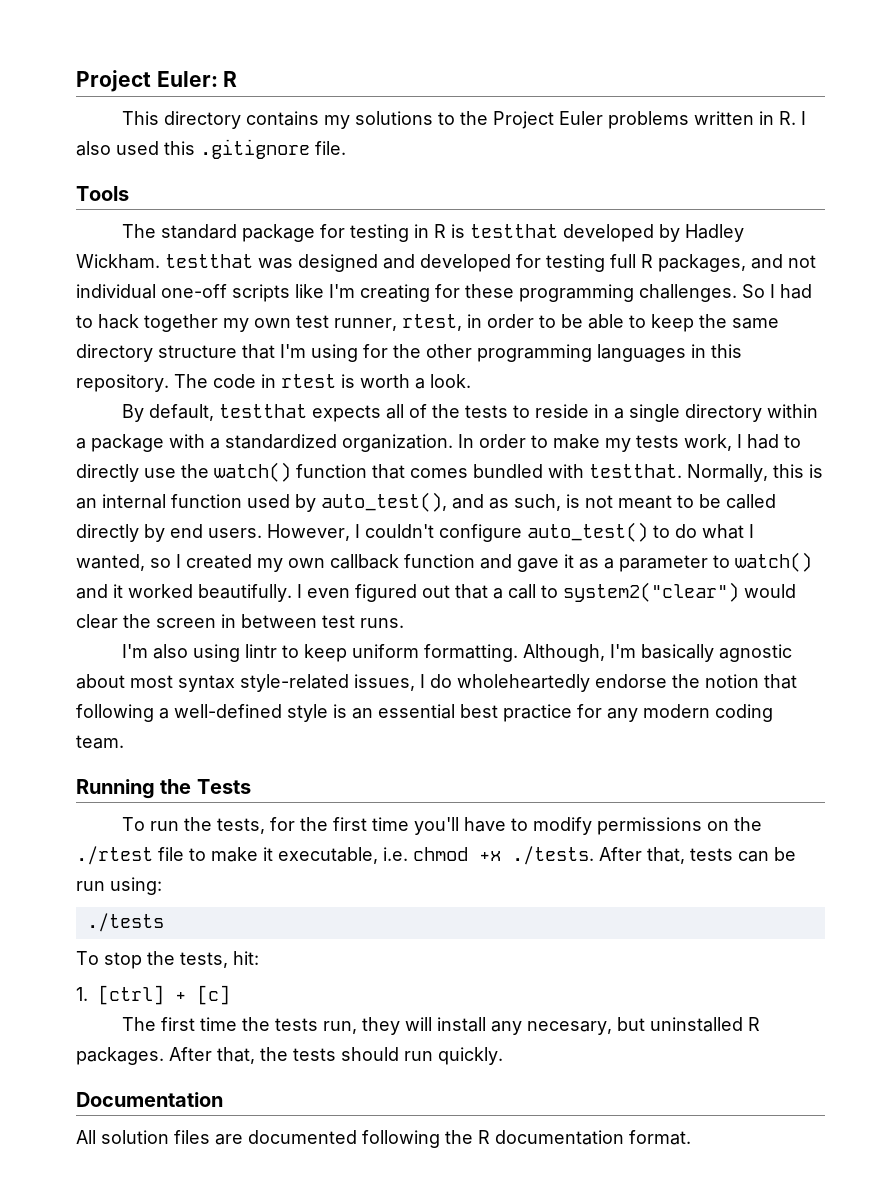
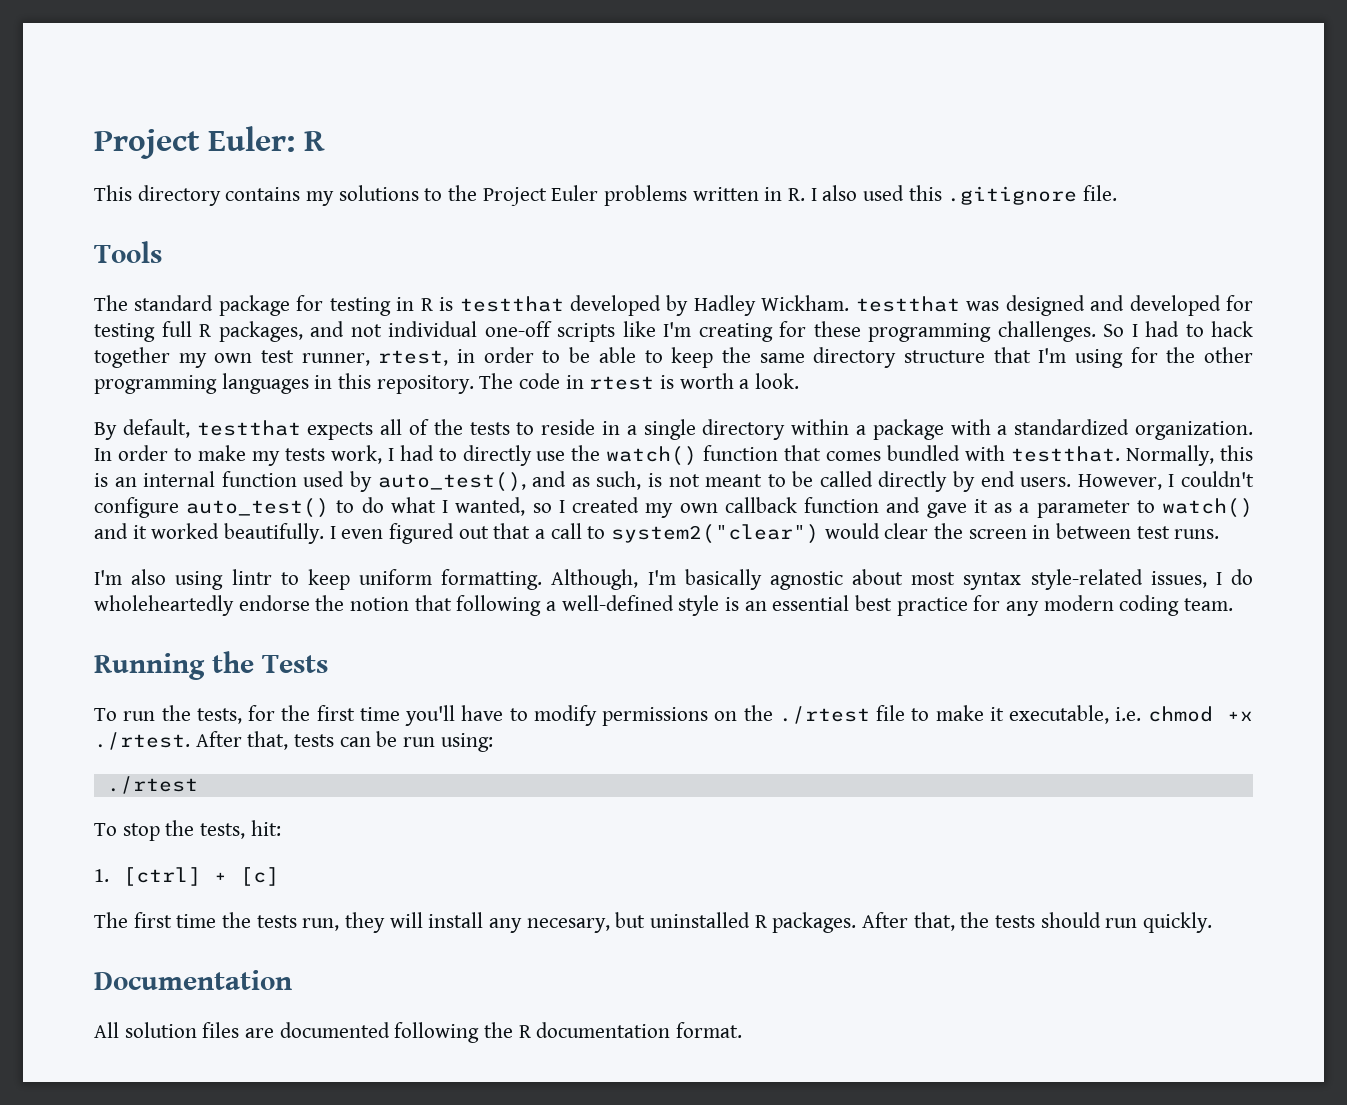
- To run the tests, for the first time you'll have to modify permissions on the ./rtest file to make it executable, i.e. chmod +x ./tests. After that, tests can be run using:
- ./tests
+ To run the tests, for the first time you'll have to modify permissions on the ./rtest file to make it executable, i.e. chmod +x ./rtest. After that, tests can be run using:
+ ./rtest

